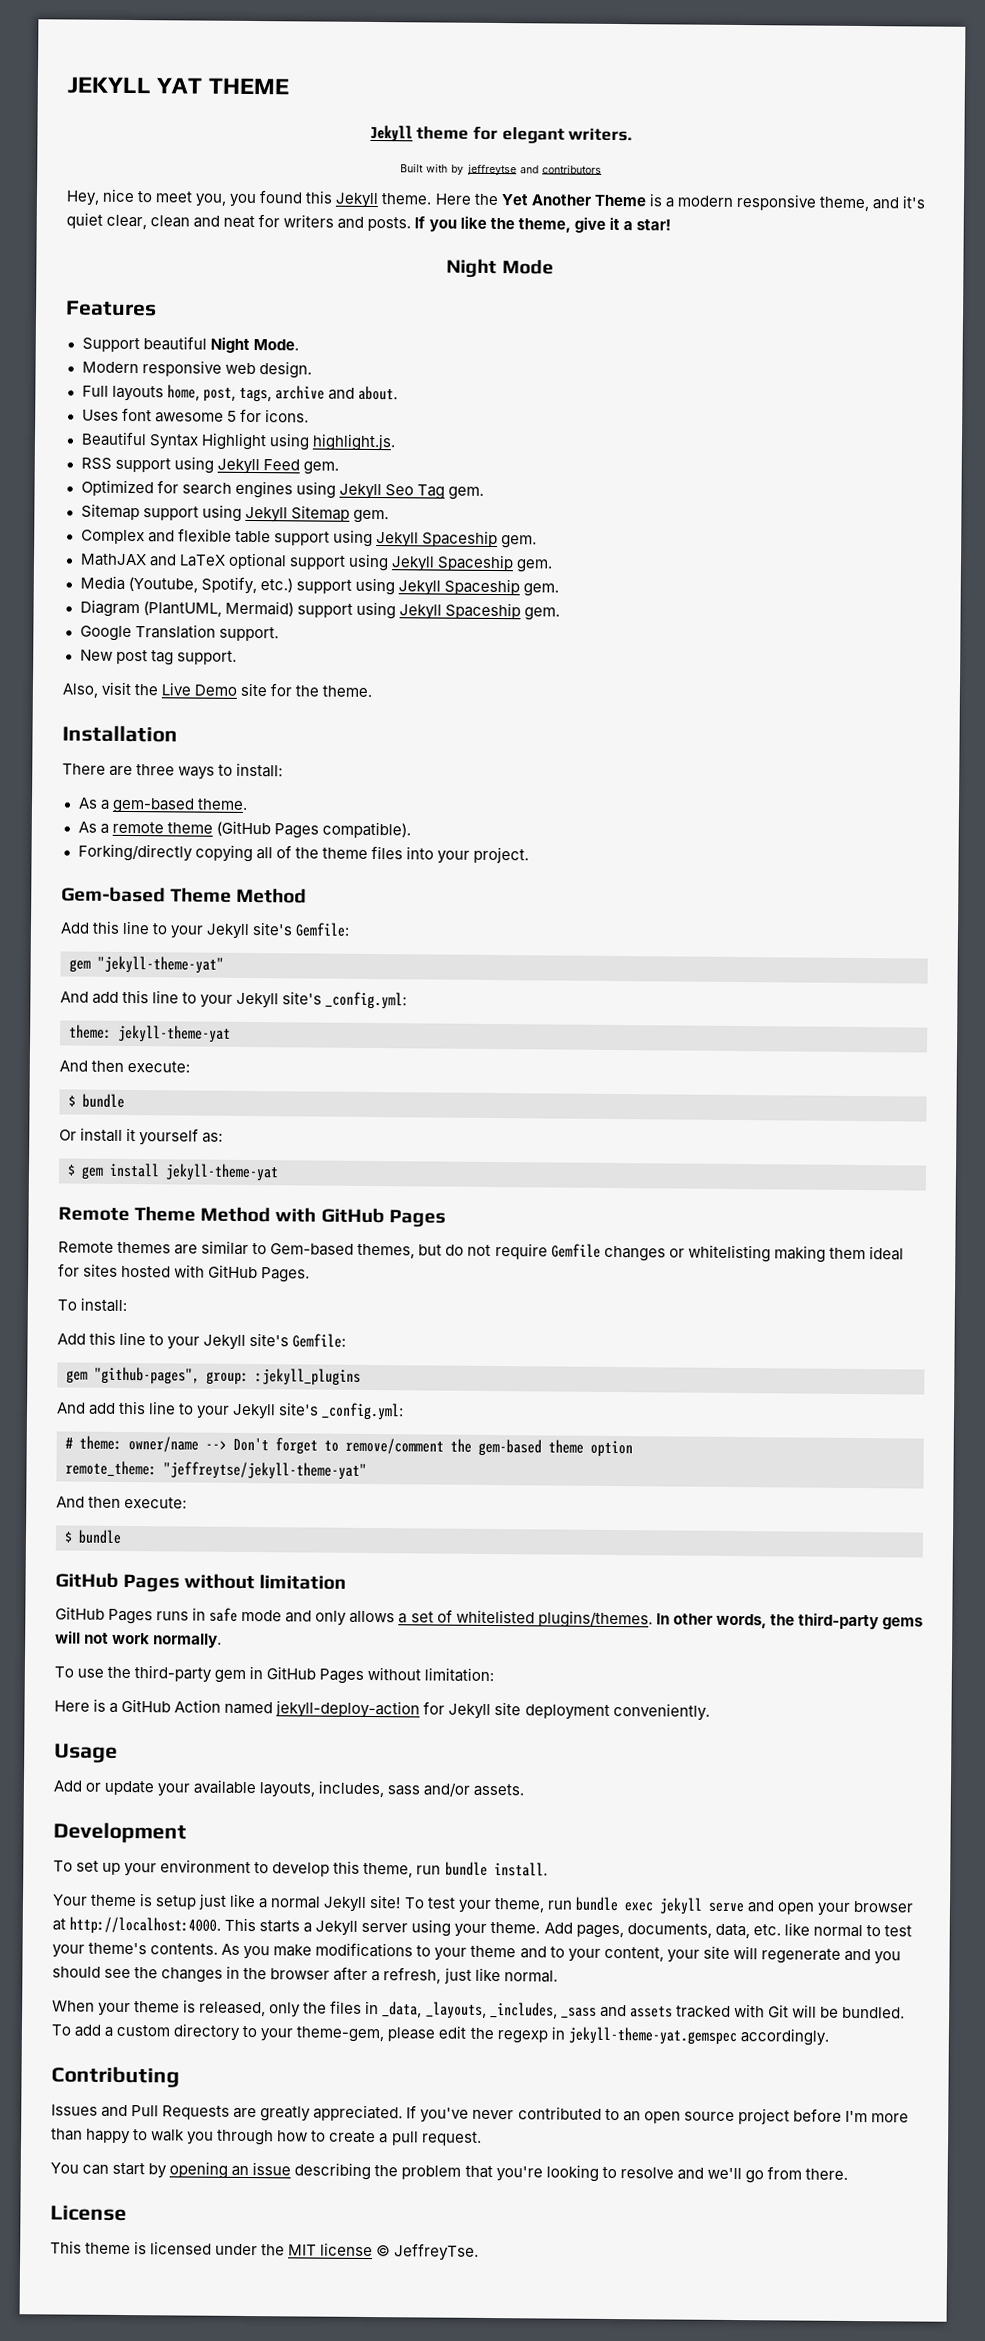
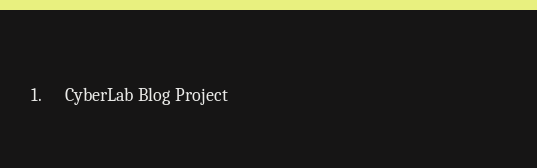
- JEKYLL YAT THEME
- Jekyll theme for elegant writers.
- Built with by jeffreytse and contributors
- Hey, nice to meet you, you found this Jekyll theme. Here the Yet Another Theme is a modern responsive theme, and it's quiet clear, clean and neat for writers and posts. If you like the theme, give it a star!
- Night Mode
- Features
- Support beautiful Night Mode.
- Modern responsive web design.
- Full layouts home, post, tags, archive and about.
- Uses font awesome 5 for icons.
- Beautiful Syntax Highlight using highlight.js.
- RSS support using Jekyll Feed gem.
- Optimized for search engines using Jekyll Seo Tag gem.
- Sitemap support using Jekyll Sitemap gem.
- Complex and flexible table support using Jekyll Spaceship gem.
- MathJAX and LaTeX optional support using Jekyll Spaceship gem.
- Media (Youtube, Spotify, etc.) support using Jekyll Spaceship gem.
- Diagram (PlantUML, Mermaid) support using Jekyll Spaceship gem.
- Google Translation support.
- New post tag support.
- Also, visit the Live Demo site for the theme.
- Installation
- There are three ways to install:
- As a gem-based theme.
- As a remote theme (GitHub Pages compatible).
- Forking/directly copying all of the theme files into your project.
- Gem-based Theme Method
- Add this line to your Jekyll site's Gemfile:
- gem "jekyll-theme-yat"
- And add this line to your Jekyll site's _config.yml:
- theme: jekyll-theme-yat
- And then execute:
- $ bundle
- Or install it yourself as:
- $ gem install jekyll-theme-yat
- Remote Theme Method with GitHub Pages
- Remote themes are similar to Gem-based themes, but do not require Gemfile changes or whitelisting making them ideal for sites hosted with GitHub Pages.
- To install:
- Add this line to your Jekyll site's Gemfile:
- gem "github-pages", group: :jekyll_plugins
- And add this line to your Jekyll site's _config.yml:
- # theme: owner/name --> Don't forget to remove/comment the gem-based theme option
- remote_theme: "jeffreytse/jekyll-theme-yat"
- And then execute:
- $ bundle
- GitHub Pages without limitation
- GitHub Pages runs in safe mode and only allows a set of whitelisted plugins/themes. In other words, the third-party gems will not work normally.
- To use the third-party gem in GitHub Pages without limitation:
- Here is a GitHub Action named jekyll-deploy-action for Jekyll site deployment conveniently.
- Usage
- Add or update your available layouts, includes, sass and/or assets.
- Development
- To set up your environment to develop this theme, run bundle install.
- Your theme is setup just like a normal Jekyll site! To test your theme, run bundle exec jekyll serve and open your browser at http://localhost:4000. This starts a Jekyll server using your theme. Add pages, documents, data, etc. like normal to test your theme's contents. As you make modifications to your theme and to your content, your site will regenerate and you should see the changes in the browser after a refresh, just like normal.
- When your theme is released, only the files in _data, _layouts, _includes, _sass and assets tracked with Git will be bundled. To add a custom directory to your theme-gem, please edit the regexp in jekyll-theme-yat.gemspec accordingly.
- Contributing
- Issues and Pull Requests are greatly appreciated. If you've never contributed to an open source project before I'm more than happy to walk you through how to create a pull request.
- You can start by opening an issue describing the problem that you're looking to resolve and we'll go from there.
- License
- This theme is licensed under the MIT license © JeffreyTse.
+ 1. CyberLab Blog Project

